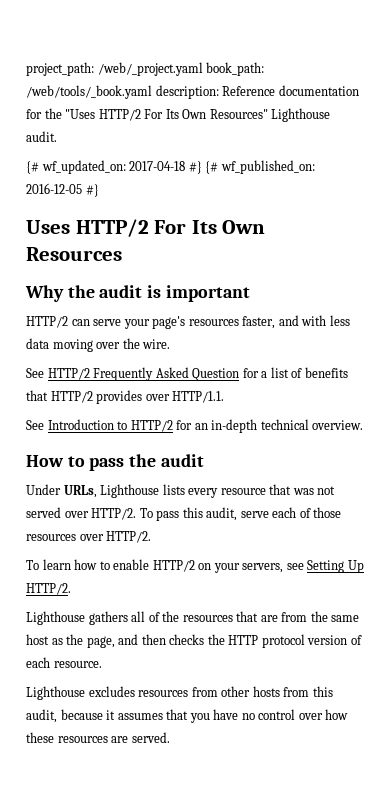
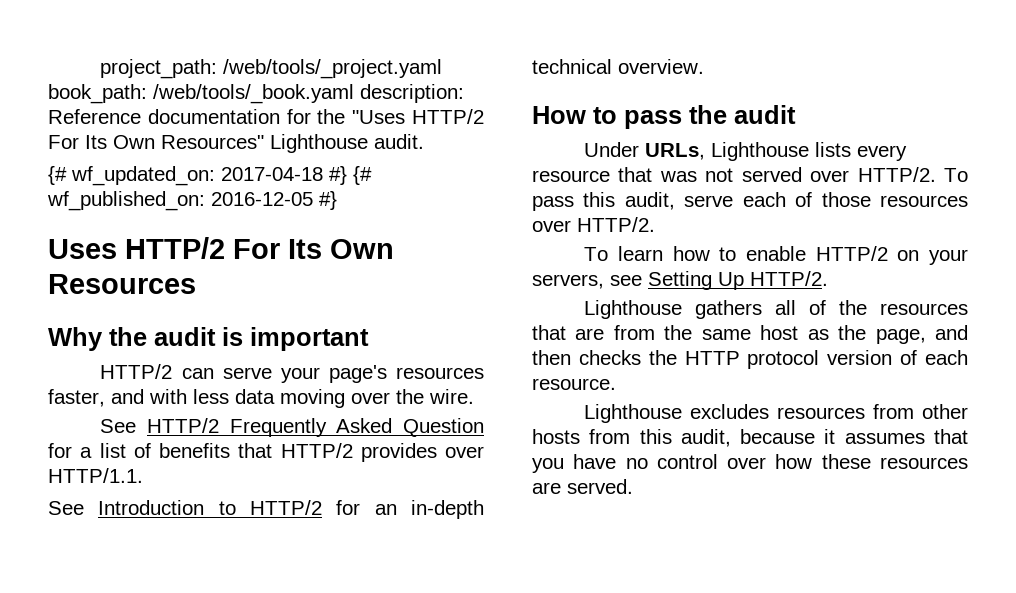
- project_path: /web/_project.yaml book_path: /web/tools/_book.yaml description: Reference documentation for the "Uses HTTP/2 For Its Own Resources" Lighthouse audit.
+ project_path: /web/tools/_project.yaml book_path: /web/tools/_book.yaml description: Reference documentation for the "Uses HTTP/2 For Its Own Resources" Lighthouse audit.

